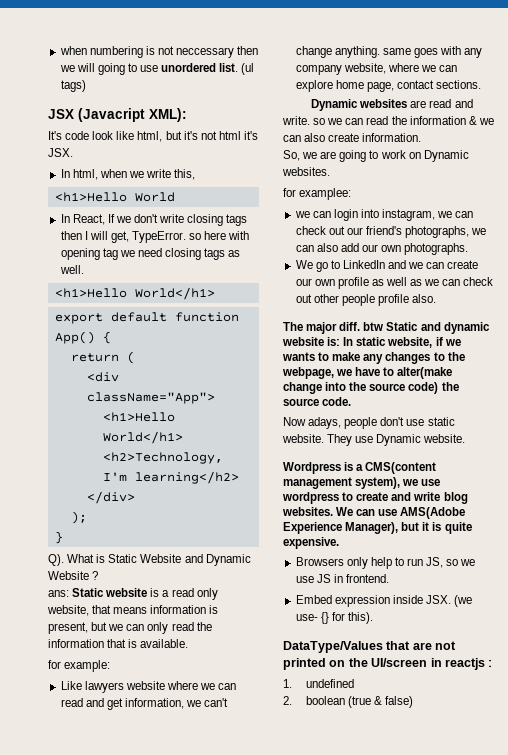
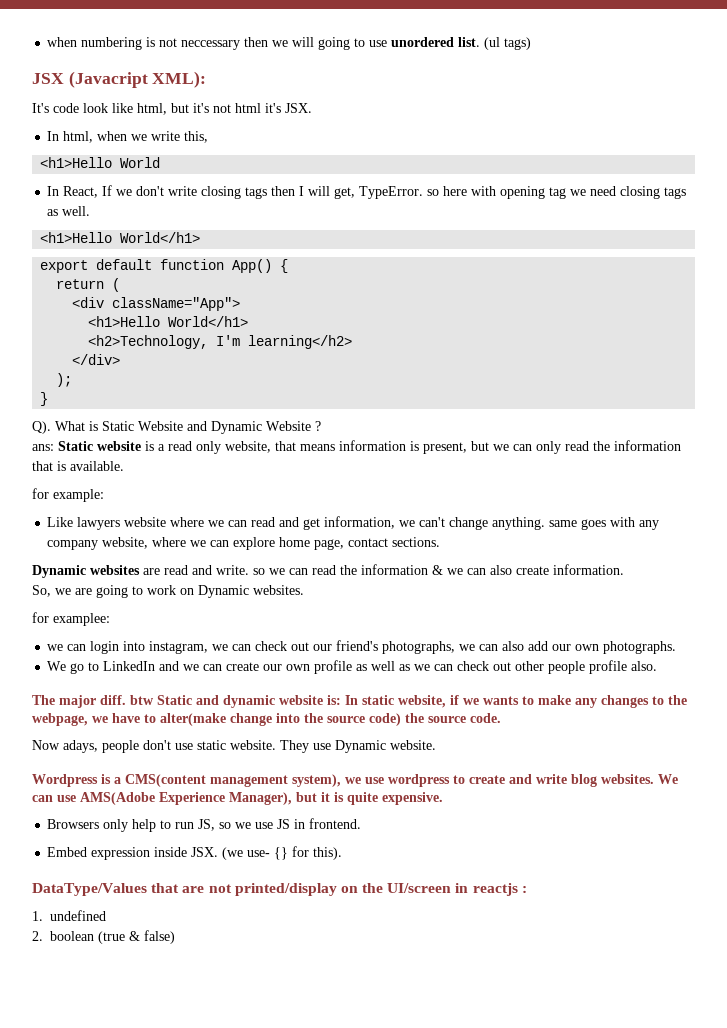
- DataType/Values that are not printed on the UI/screen in reactjs :
+ DataType/Values that are not printed/display on the UI/screen in reactjs :

